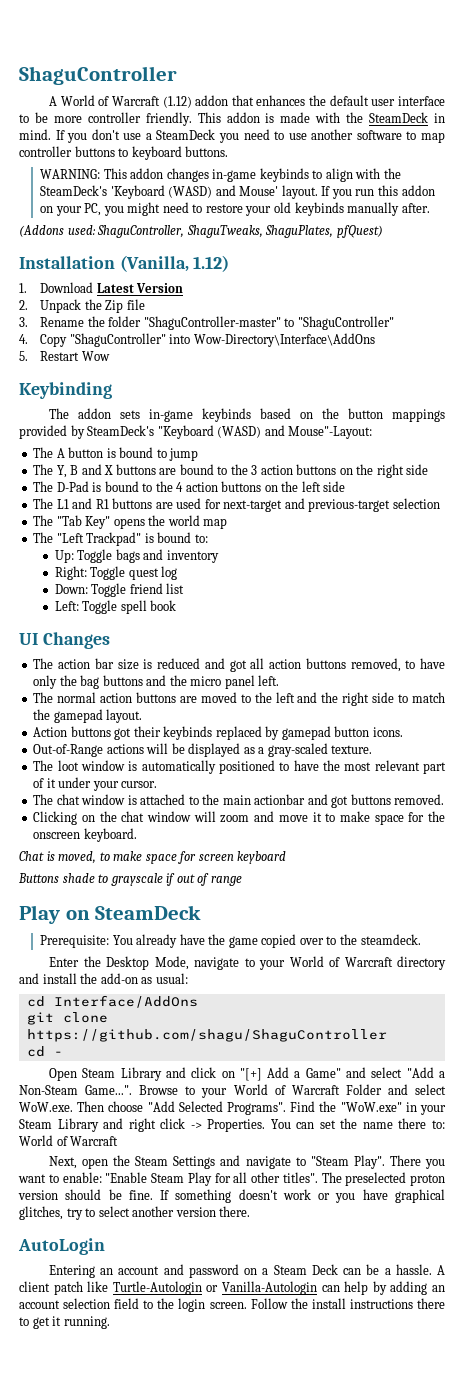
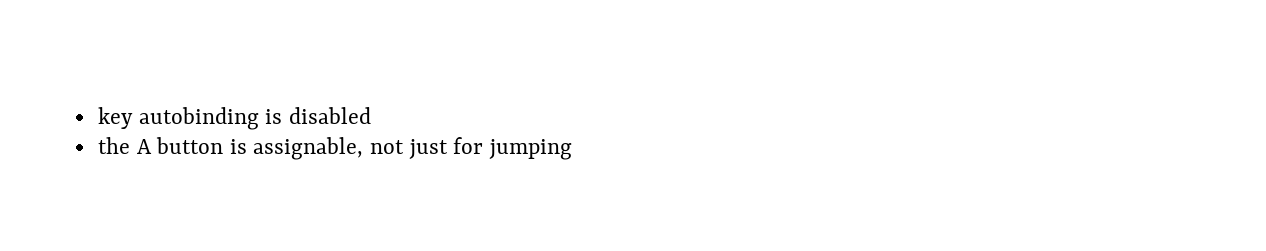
- ShaguController
- A World of Warcraft (1.12) addon that enhances the default user interface to be more controller friendly. This addon is made with the SteamDeck in mind. If you don't use a SteamDeck you need to use another software to map controller buttons to keyboard buttons.
- WARNING: This addon changes in-game keybinds to align with the SteamDeck's 'Keyboard (WASD) and Mouse' layout. If you run this addon on your PC, you might need to restore your old keybinds manually after.
- (Addons used: ShaguController, ShaguTweaks, ShaguPlates, pfQuest)
- Installation (Vanilla, 1.12)
- 1. Download Latest Version
- 2. Unpack the Zip file
- 3. Rename the folder "ShaguController-master" to "ShaguController"
- 4. Copy "ShaguController" into Wow-Directory\Interface\AddOns
- 5. Restart Wow
- Keybinding
- The addon sets in-game keybinds based on the button mappings provided by SteamDeck's "Keyboard (WASD) and Mouse"-Layout:
- The A button is bound to jump
- The Y, B and X buttons are bound to the 3 action buttons on the right side
- The D-Pad is bound to the 4 action buttons on the left side
- The L1 and R1 buttons are used for next-target and previous-target selection
- The "Tab Key" opens the world map
- The "Left Trackpad" is bound to:
- Up: Toggle bags and inventory
- Right: Toggle quest log
- Down: Toggle friend list
- Left: Toggle spell book
- UI Changes
- The action bar size is reduced and got all action buttons removed, to have only the bag buttons and the micro panel left.
- The normal action buttons are moved to the left and the right side to match the gamepad layout.
- Action buttons got their keybinds replaced by gamepad button icons.
- Out-of-Range actions will be displayed as a gray-scaled texture.
- The loot window is automatically positioned to have the most relevant part of it under your cursor.
- The chat window is attached to the main actionbar and got buttons removed.
- Clicking on the chat window will zoom and move it to make space for the onscreen keyboard.
- Chat is moved, to make space for screen keyboard
- Buttons shade to grayscale if out of range
- Play on SteamDeck
- Prerequisite: You already have the game copied over to the steamdeck.
- Enter the Desktop Mode, navigate to your World of Warcraft directory and install the add-on as usual:
- cd Interface/AddOns
- git clone https://github.com/shagu/ShaguController
- cd -
- Open Steam Library and click on "[+] Add a Game" and select "Add a Non-Steam Game...". Browse to your World of Warcraft Folder and select WoW.exe. Then choose "Add Selected Programs". Find the "WoW.exe" in your Steam Library and right click -> Properties. You can set the name there to: World of Warcraft
- Next, open the Steam Settings and navigate to "Steam Play". There you want to enable: "Enable Steam Play for all other titles". The preselected proton version should be fine. If something doesn't work or you have graphical glitches, try to select another version there.
- AutoLogin
- Entering an account and password on a Steam Deck can be a hassle. A client patch like Turtle-Autologin or Vanilla-Autologin can help by adding an account selection field to the login screen. Follow the install instructions there to get it running.
+ key autobinding is disabled
+ the A button is assignable, not just for jumping

